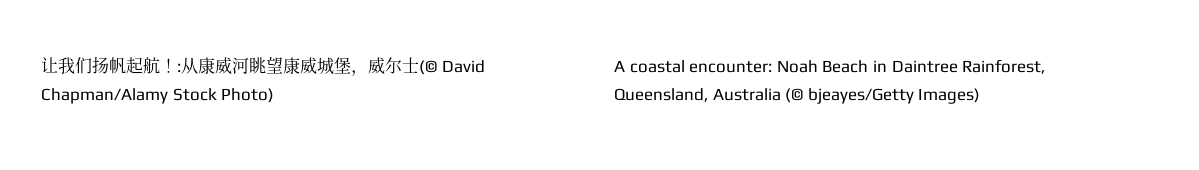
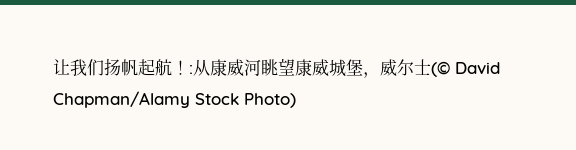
- A coastal encounter: Noah Beach in Daintree Rainforest, Queensland, Australia (© bjeayes/Getty Images)

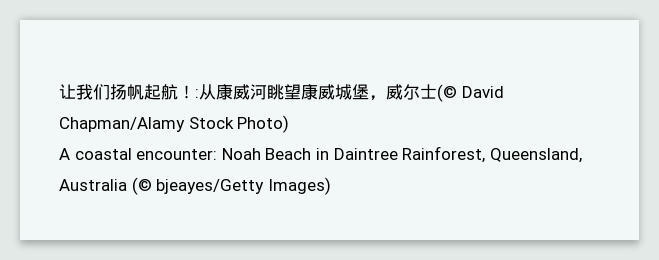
+ A coastal encounter: Noah Beach in Daintree Rainforest, Queensland, Australia (© bjeayes/Getty Images)

